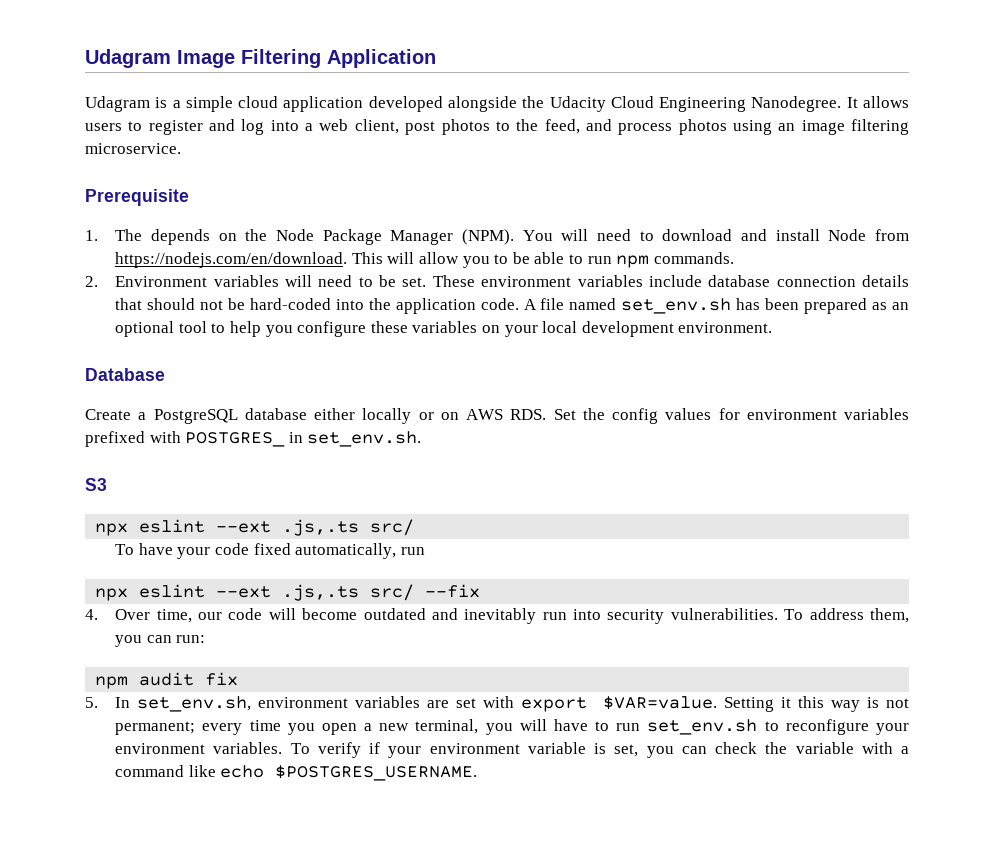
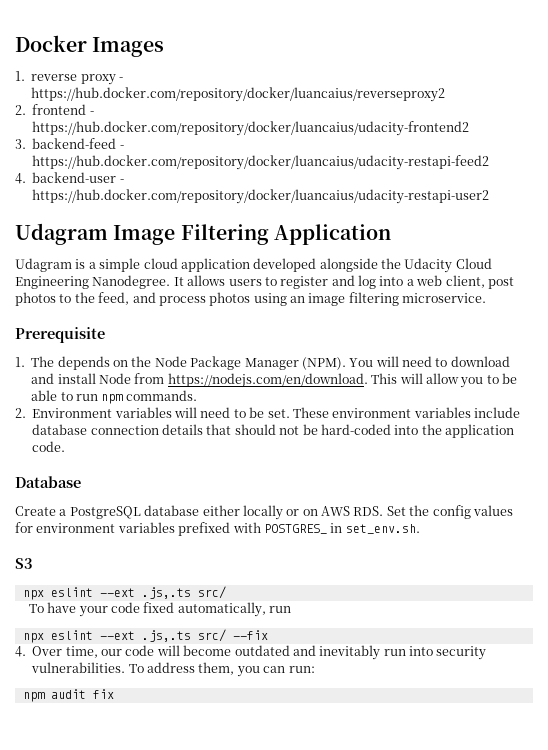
+ Docker Images
+ 1. reverse proxy - https://hub.docker.com/repository/docker/luancaius/reverseproxy2
+ 2. frontend - https://hub.docker.com/repository/docker/luancaius/udacity-frontend2
+ 3. backend-feed - https://hub.docker.com/repository/docker/luancaius/udacity-restapi-feed2
+ 4. backend-user - https://hub.docker.com/repository/docker/luancaius/udacity-restapi-user2
- A file named set_env.sh has been prepared as an optional tool to help you configure these variables on your local development environment.
- 5. In set_env.sh, environment variables are set with export $VAR=value. Setting it this way is not permanent; every time you open a new terminal, you will have to run set_env.sh to reconfigure your environment variables. To verify if your environment variable is set, you can check the variable with a command like echo $POSTGRES_USERNAME.

